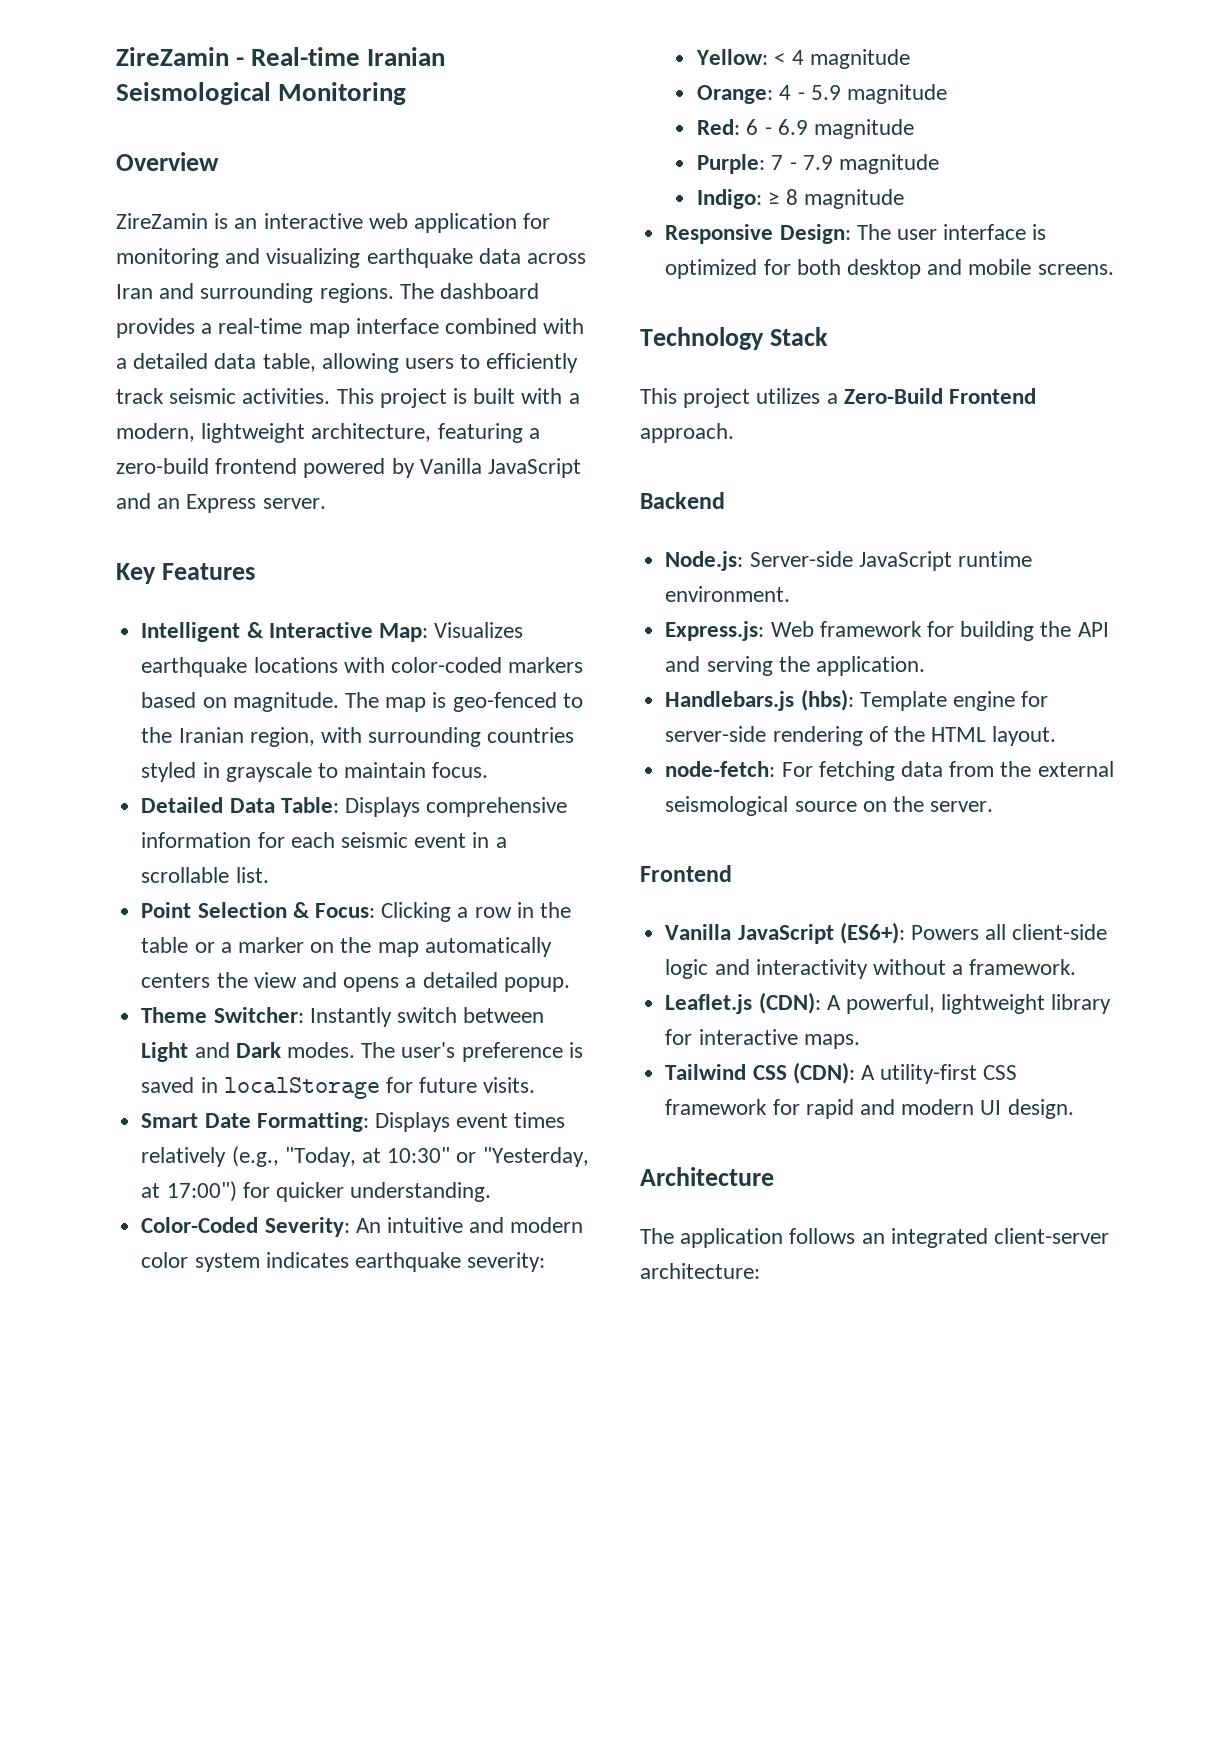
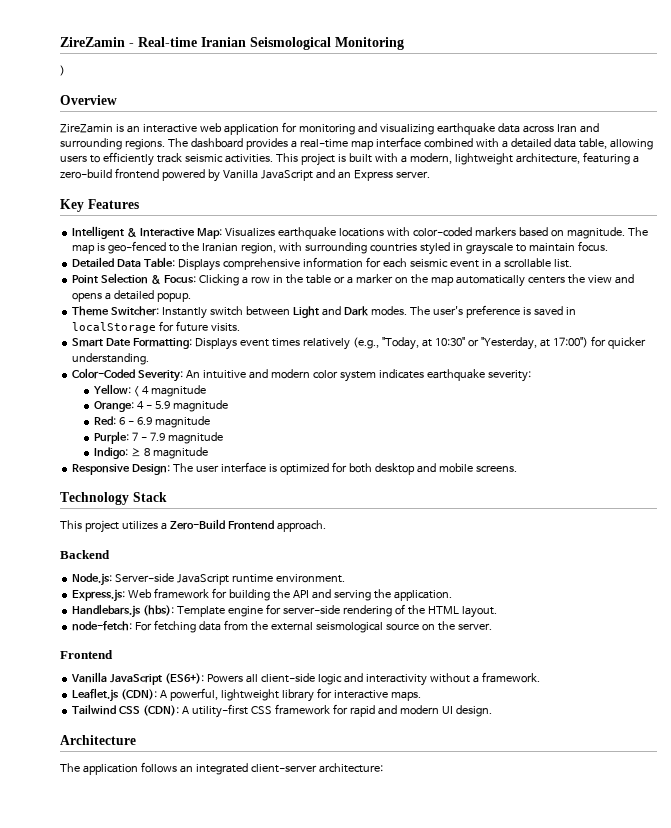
+ )

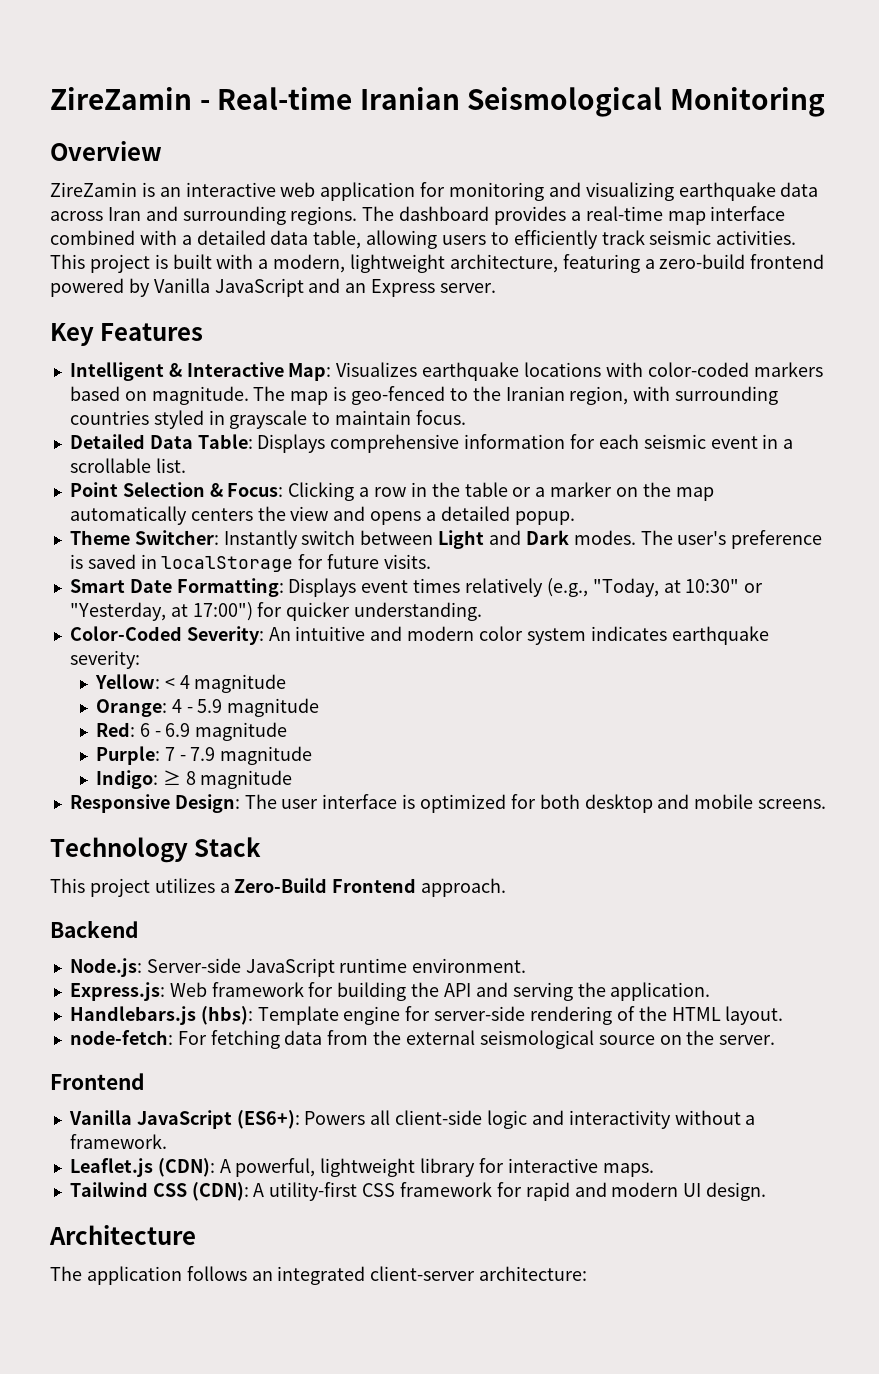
- )

